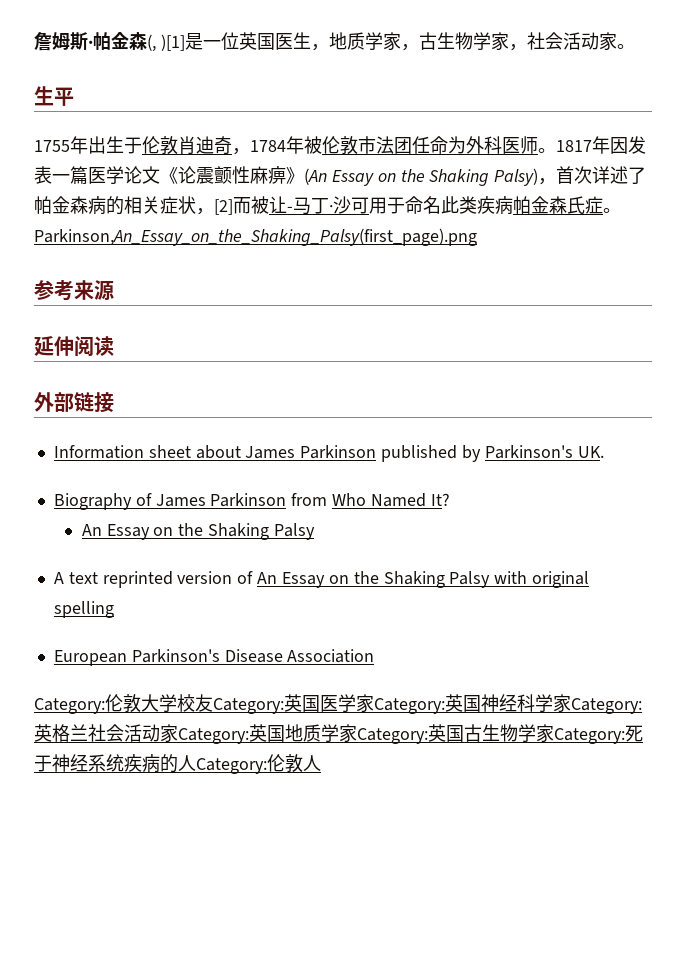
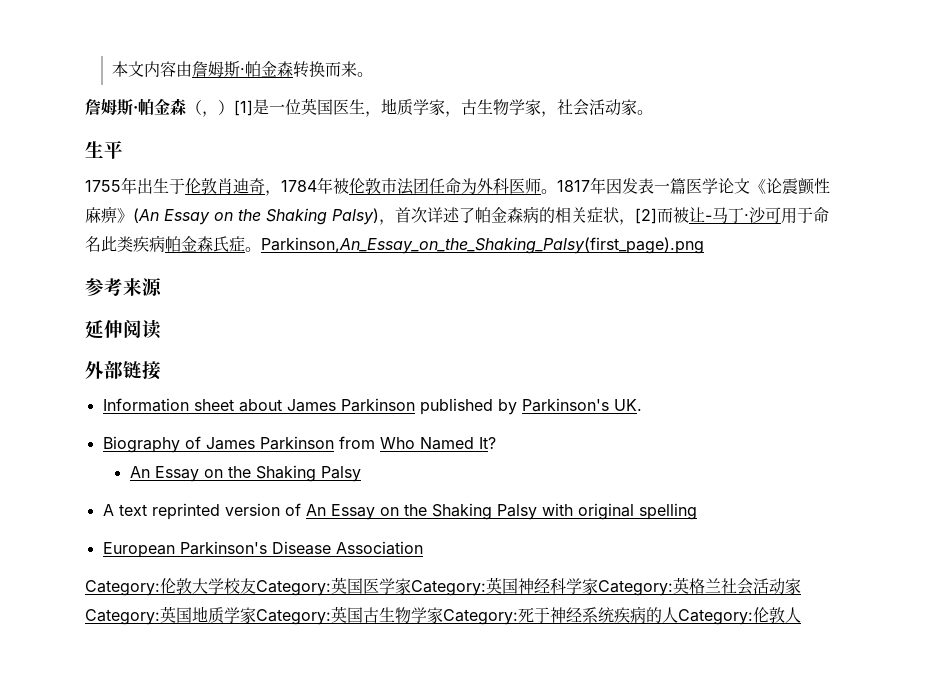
- 詹姆斯·帕金森(, )[1]是一位英国医生，地质学家，古生物学家，社会活动家。
+ 本文内容由詹姆斯·帕金森转换而来。
+ 詹姆斯·帕金森（，）[1]是一位英国医生，地质学家，古生物学家，社会活动家。

